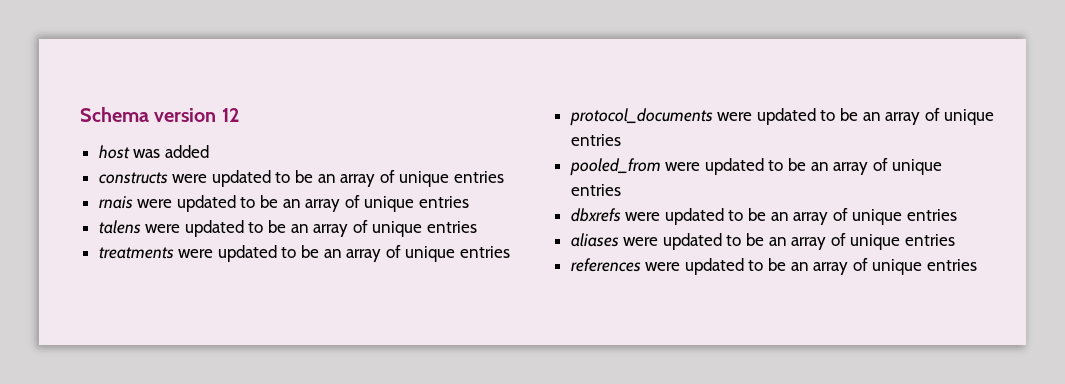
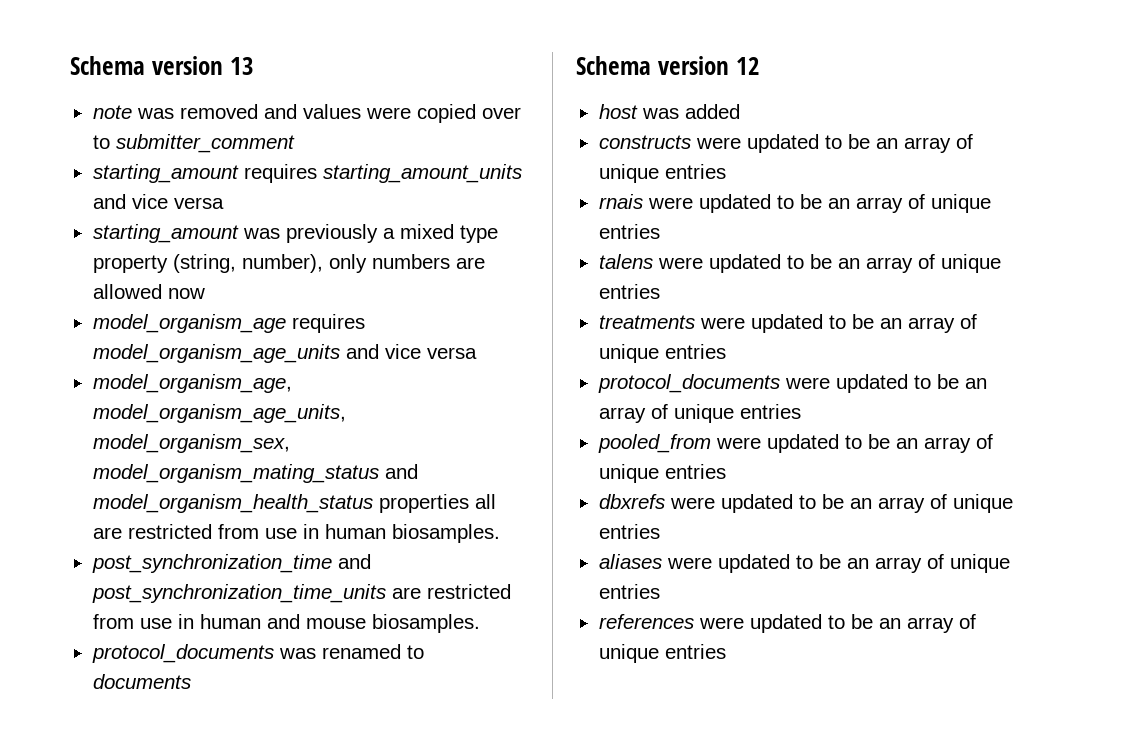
+ Schema version 13
+ note was removed and values were copied over to submitter_comment
+ starting_amount requires starting_amount_units and vice versa
+ starting_amount was previously a mixed type property (string, number), only numbers are allowed now
+ model_organism_age requires model_organism_age_units and vice versa
+ model_organism_age, model_organism_age_units, model_organism_sex, model_organism_mating_status and model_organism_health_status properties all are restricted from use in human biosamples.
+ post_synchronization_time and post_synchronization_time_units are restricted from use in human and mouse biosamples.
+ protocol_documents was renamed to documents

